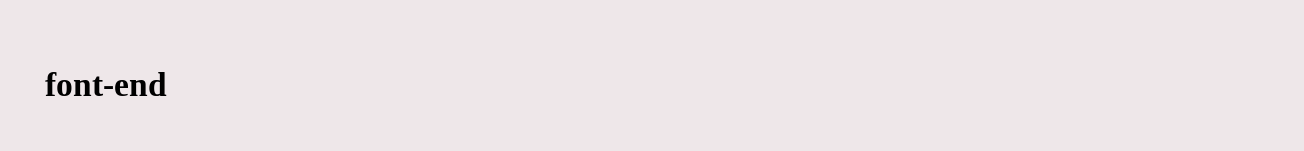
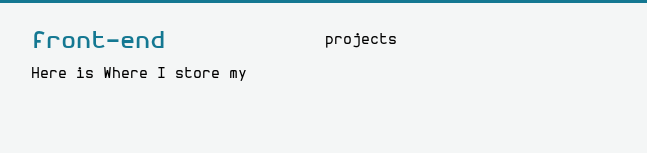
- font-end
+ front-end
+ Here is Where I store my projects

